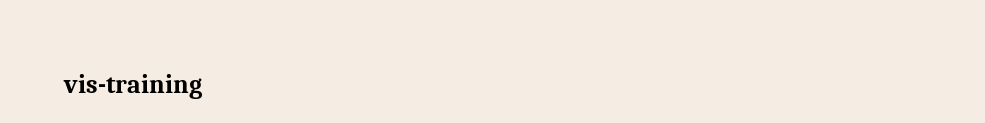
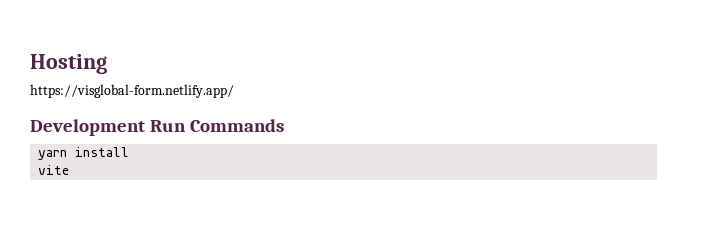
- vis-training
+ Hosting
+ https://visglobal-form.netlify.app/
+ Development Run Commands
+ yarn install
+ vite

